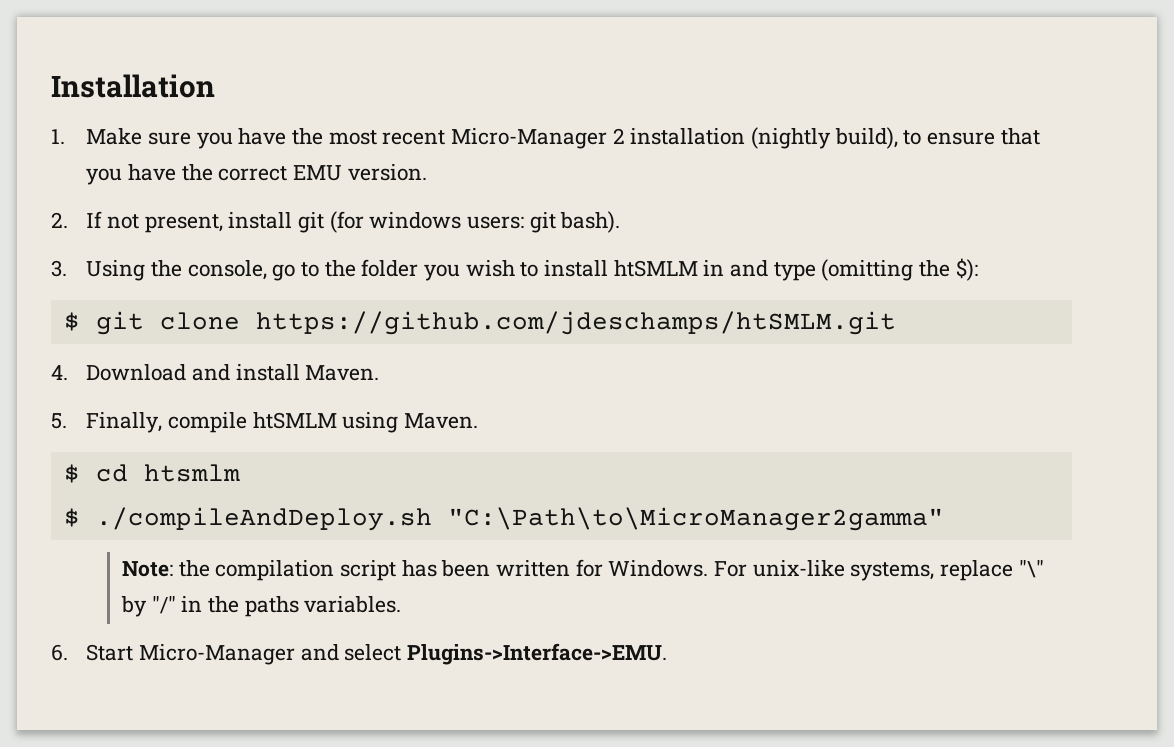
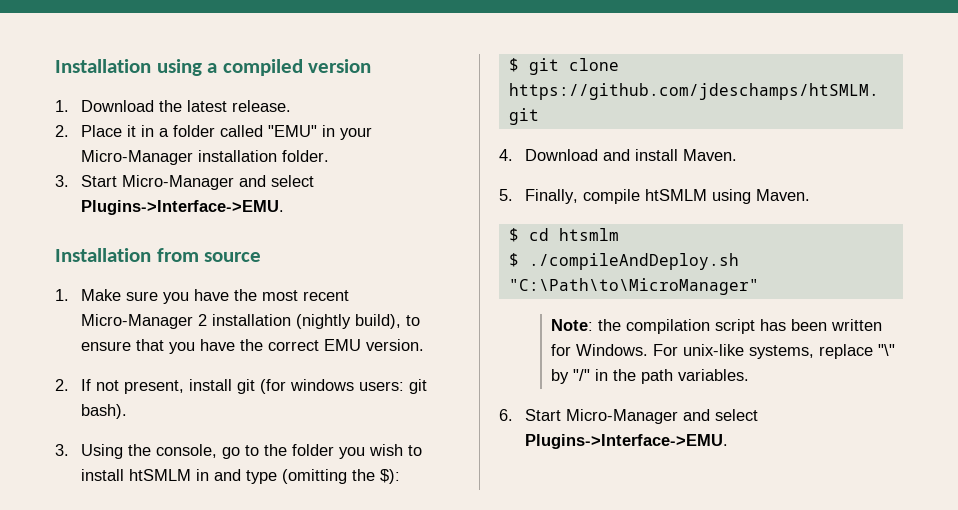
- Installation
+ Installation using a compiled version
+ 1. Download the latest release.
+ 2. Place it in a folder called "EMU" in your Micro-Manager installation folder.
+ 3. Start Micro-Manager and select Plugins->Interface->EMU.
+ Installation from source
- $ ./compileAndDeploy.sh "C:\Path\to\MicroManager2gamma"
+ $ ./compileAndDeploy.sh "C:\Path\to\MicroManager"
- For unix-like systems, replace "\" by "/" in the paths variables.
+ For unix-like systems, replace "\" by "/" in the path variables.

